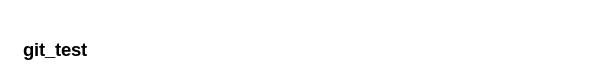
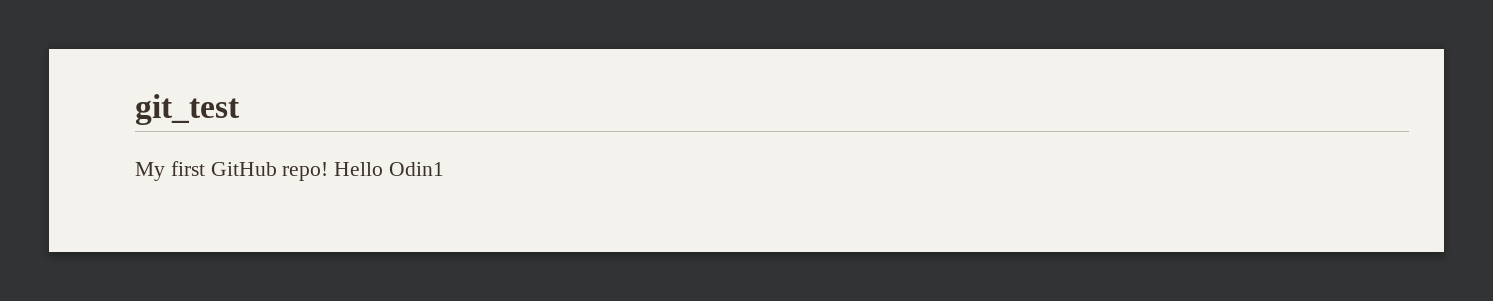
+ My first GitHub repo! Hello Odin1

